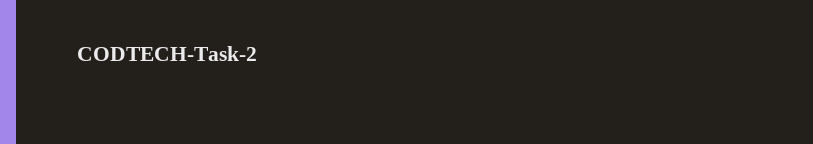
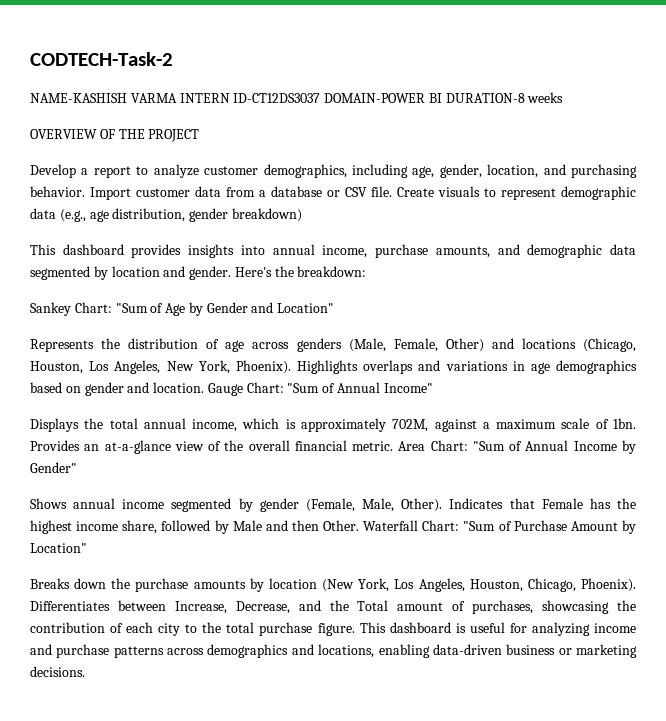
+ NAME-KASHISH VARMA INTERN ID-CT12DS3037 DOMAIN-POWER BI DURATION-8 weeks
+ OVERVIEW OF THE PROJECT
+ Develop a report to analyze customer demographics, including age, gender, location, and purchasing behavior. Import customer data from a database or CSV file. Create visuals to represent demographic data (e.g., age distribution, gender breakdown)
+ This dashboard provides insights into annual income, purchase amounts, and demographic data segmented by location and gender. Here's the breakdown:
+ Sankey Chart: "Sum of Age by Gender and Location"
+ Represents the distribution of age across genders (Male, Female, Other) and locations (Chicago, Houston, Los Angeles, New York, Phoenix). Highlights overlaps and variations in age demographics based on gender and location. Gauge Chart: "Sum of Annual Income"
+ Displays the total annual income, which is approximately 702M, against a maximum scale of 1bn. Provides an at-a-glance view of the overall financial metric. Area Chart: "Sum of Annual Income by Gender"
+ Shows annual income segmented by gender (Female, Male, Other). Indicates that Female has the highest income share, followed by Male and then Other. Waterfall Chart: "Sum of Purchase Amount by Location"
+ Breaks down the purchase amounts by location (New York, Los Angeles, Houston, Chicago, Phoenix). Differentiates between Increase, Decrease, and the Total amount of purchases, showcasing the contribution of each city to the total purchase figure. This dashboard is useful for analyzing income and purchase patterns across demographics and locations, enabling data-driven business or marketing decisions.

